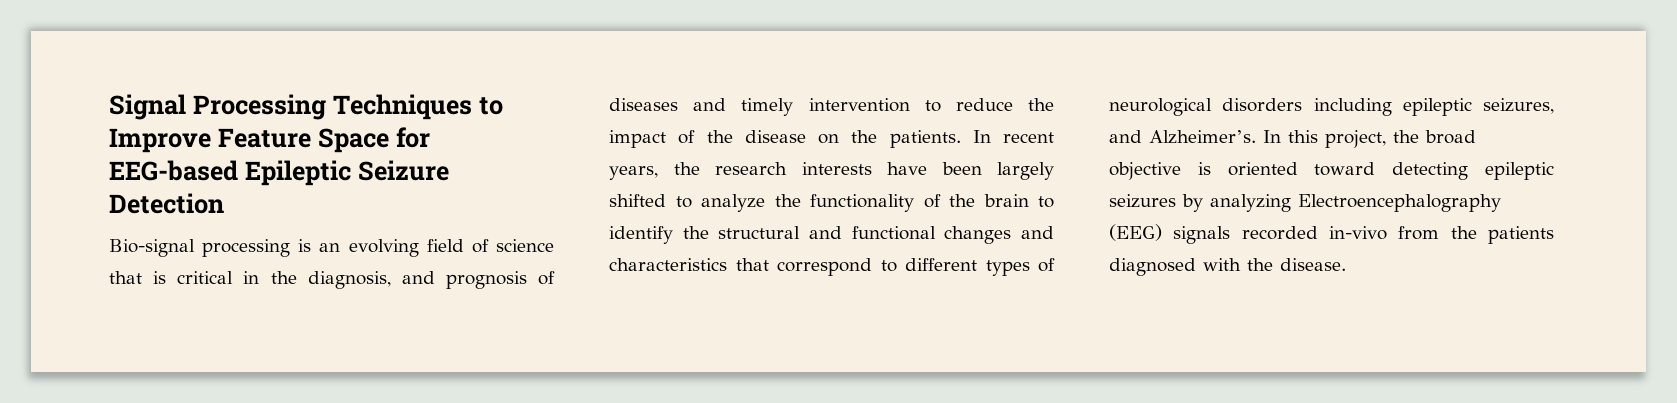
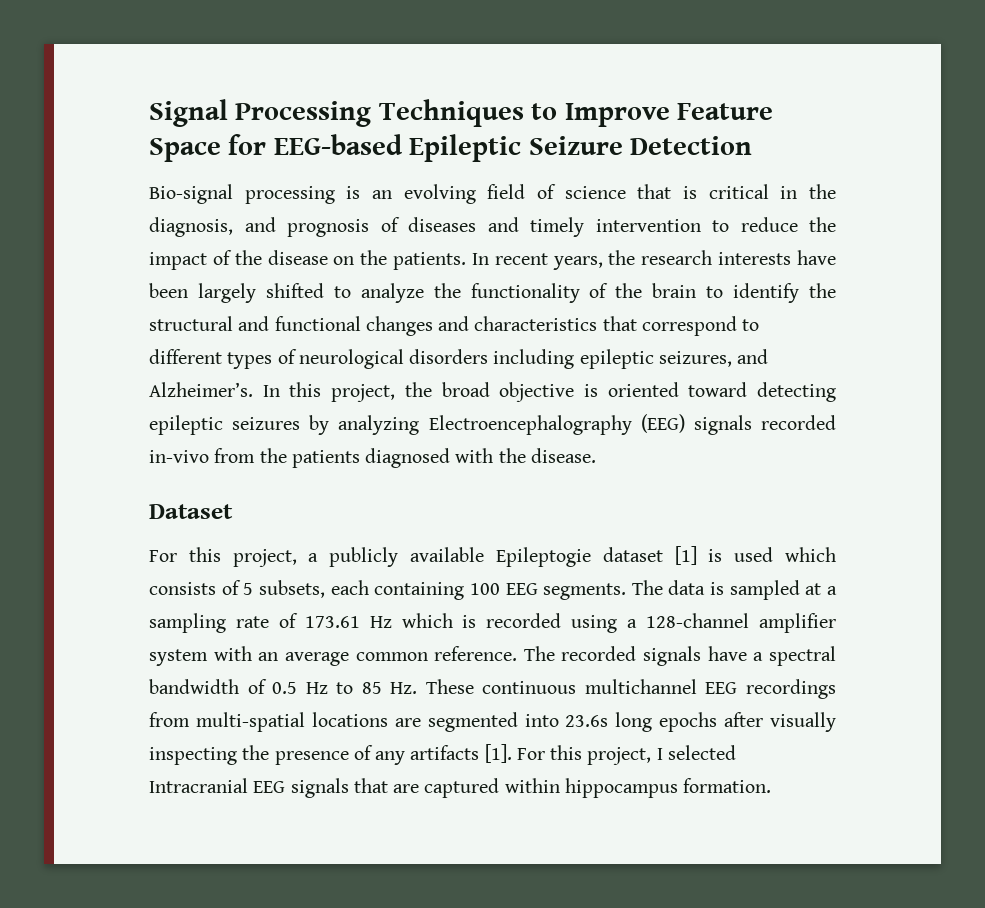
+ Dataset
+ For this project, a publicly available Epileptogie dataset [1] is used which consists of 5 subsets, each containing 100 EEG segments. The data is sampled at a sampling rate of 173.61 Hz which is recorded using a 128-channel amplifier system with an average common reference. The recorded signals have a spectral bandwidth of 0.5 Hz to 85 Hz. These continuous multichannel EEG recordings from multi-spatial locations are segmented into 23.6s long epochs after visually inspecting the presence of any artifacts [1]. For this project, I selected Intracranial EEG signals that are captured within hippocampus formation.

